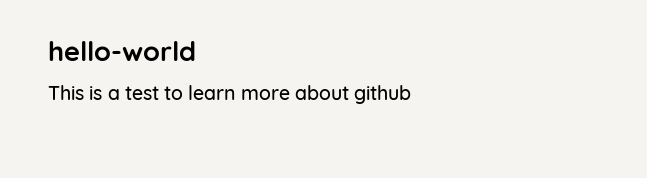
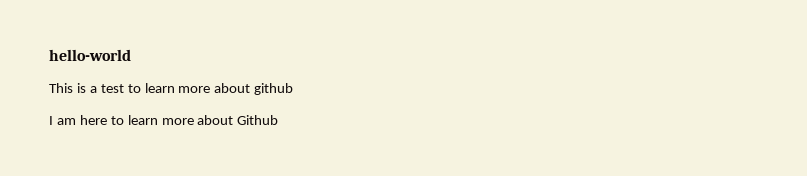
+ I am here to learn more about Github

